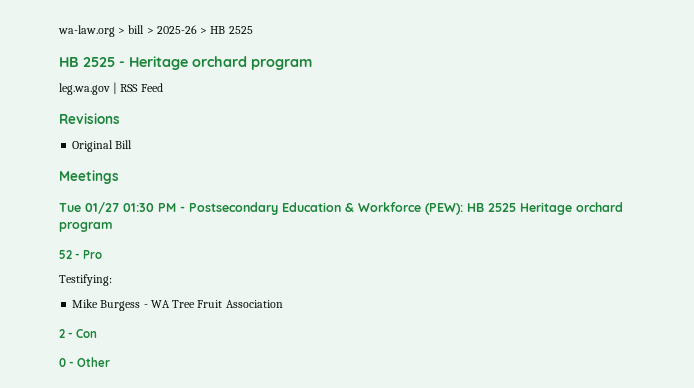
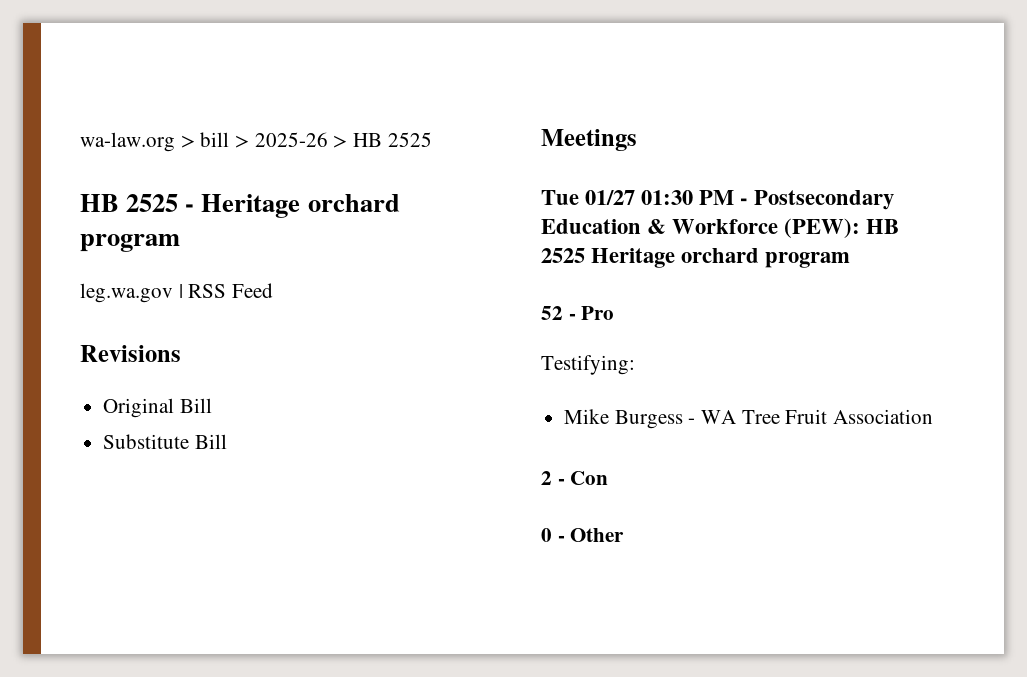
+ Substitute Bill

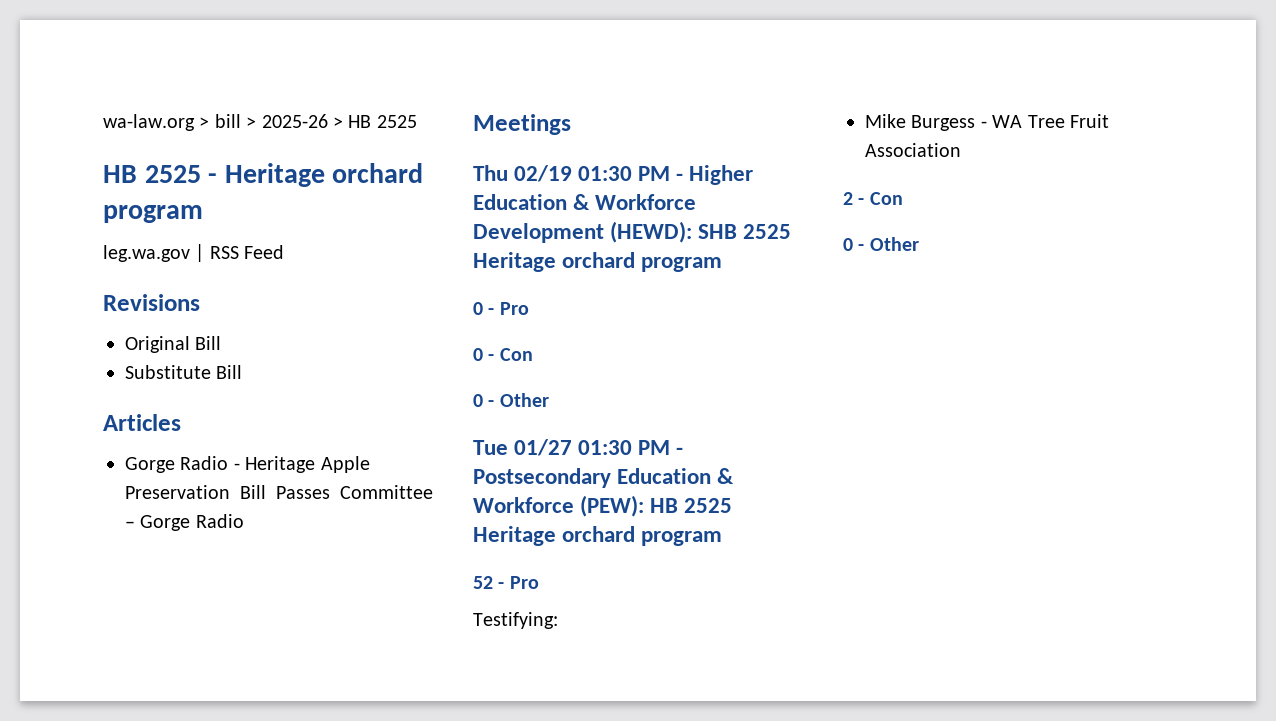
+ Articles
+ Gorge Radio - Heritage Apple Preservation Bill Passes Committee – Gorge Radio
  Meetings
+ Thu 02/19 01:30 PM - Higher Education & Workforce Development (HEWD): SHB 2525 Heritage orchard program
+ 0 - Pro
+ 0 - Con
+ 0 - Other

